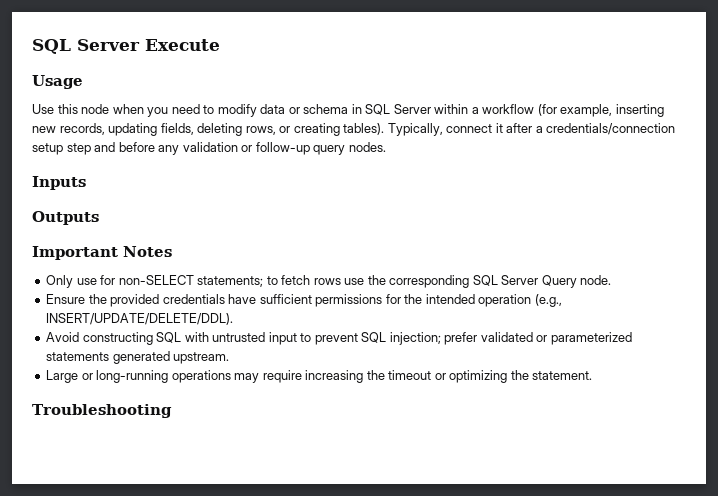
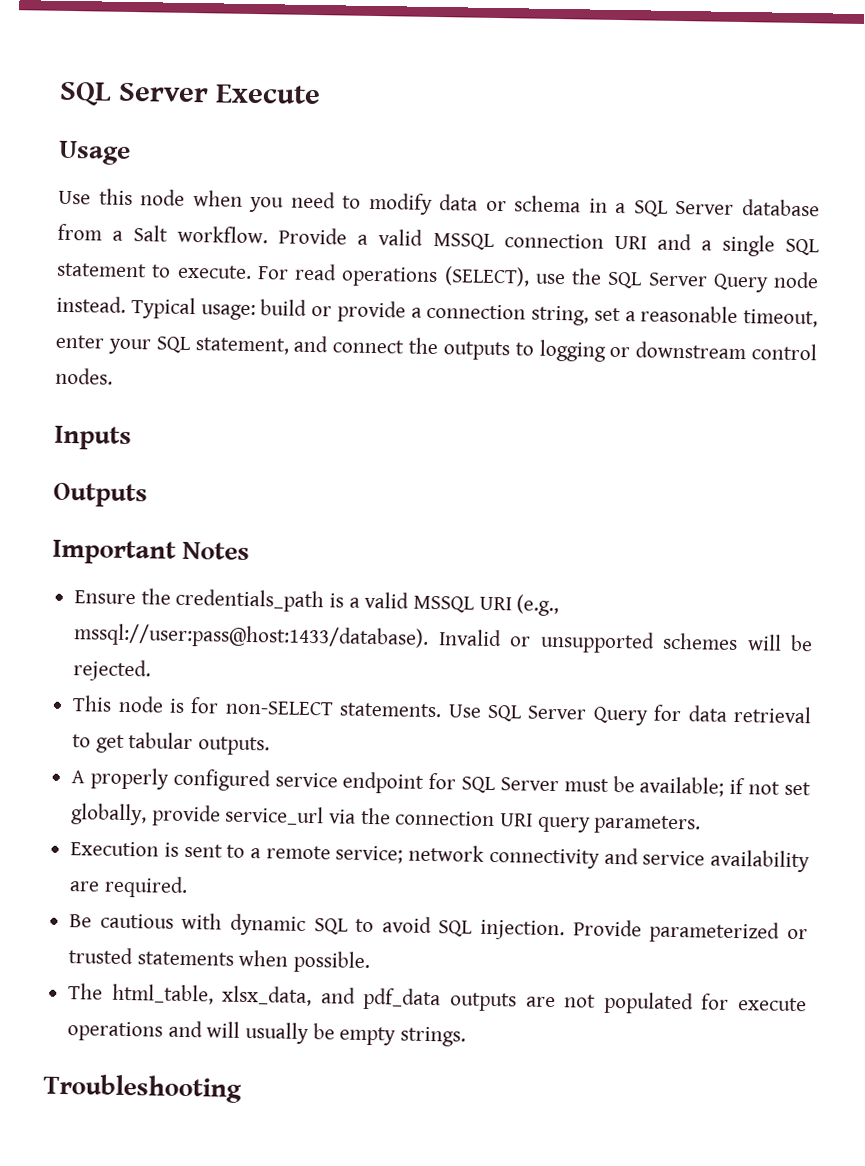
- Use this node when you need to modify data or schema in SQL Server within a workflow (for example, inserting new records, updating fields, deleting rows, or creating tables). Typically, connect it after a credentials/connection setup step and before any validation or follow-up query nodes.
+ Use this node when you need to modify data or schema in a SQL Server database from a Salt workflow. Provide a valid MSSQL connection URI and a single SQL statement to execute. For read operations (SELECT), use the SQL Server Query node instead. Typical usage: build or provide a connection string, set a reasonable timeout, enter your SQL statement, and connect the outputs to logging or downstream control nodes.
- Only use for non-SELECT statements; to fetch rows use the corresponding SQL Server Query node.
- Ensure the provided credentials have sufficient permissions for the intended operation (e.g., INSERT/UPDATE/DELETE/DDL).
- Avoid constructing SQL with untrusted input to prevent SQL injection; prefer validated or parameterized statements generated upstream.
- Large or long-running operations may require increasing the timeout or optimizing the statement.
+ Ensure the credentials_path is a valid MSSQL URI (e.g., mssql://user:pass@host:1433/database). Invalid or unsupported schemes will be rejected.
+ This node is for non-SELECT statements. Use SQL Server Query for data retrieval to get tabular outputs.
+ A properly configured service endpoint for SQL Server must be available; if not set globally, provide service_url via the connection URI query parameters.
+ Execution is sent to a remote service; network connectivity and service availability are required.
+ Be cautious with dynamic SQL to avoid SQL injection. Provide parameterized or trusted statements when possible.
+ The html_table, xlsx_data, and pdf_data outputs are not populated for execute operations and will usually be empty strings.

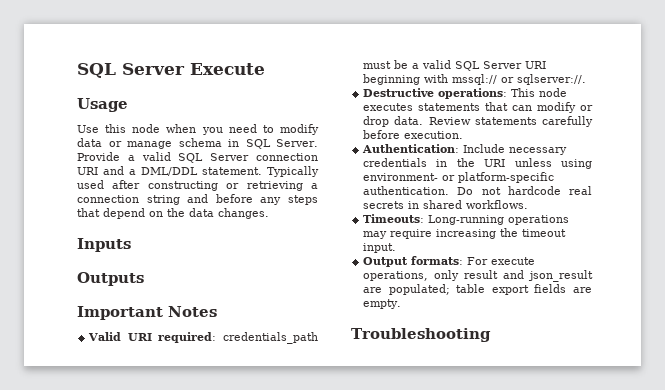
- Use this node when you need to modify data or schema in a SQL Server database from a Salt workflow.
+ Use this node when you need to modify data or manage schema in SQL Server.
- Provide a valid MSSQL connection URI and a single SQL statement to execute. For read operations (SELECT), use the SQL Server Query node instead. Typical usage: build or provide a connection string, set a reasonable timeout, enter your SQL statement, and connect the outputs to logging or downstream control nodes.
+ Provide a valid SQL Server connection URI and a DML/DDL statement. Typically used after constructing or retrieving a connection string and before any steps that depend on the data changes.
  Inputs
  Outputs
  Important Notes
- Ensure the credentials_path is a valid MSSQL URI (e.g., mssql://user:pass@host:1433/database). Invalid or unsupported schemes will be rejected.
- This node is for non-SELECT statements. Use SQL Server Query for data retrieval to get tabular outputs.
- A properly configured service endpoint for SQL Server must be available; if not set globally, provide service_url via the connection URI query parameters.
- Execution is sent to a remote service; network connectivity and service availability are required.
- Be cautious with dynamic SQL to avoid SQL injection. Provide parameterized or trusted statements when possible.
- The html_table, xlsx_data, and pdf_data outputs are not populated for execute operations and will usually be empty strings.
+ Valid URI required: credentials_path must be a valid SQL Server URI beginning with mssql:// or sqlserver://.
+ Destructive operations: This node executes statements that can modify or drop data. Review statements carefully before execution.
+ Authentication: Include necessary credentials in the URI unless using environment- or platform-specific authentication. Do not hardcode real secrets in shared workflows.
+ Timeouts: Long-running operations may require increasing the timeout input.
+ Output formats: For execute operations, only result and json_result are populated; table export fields are empty.

